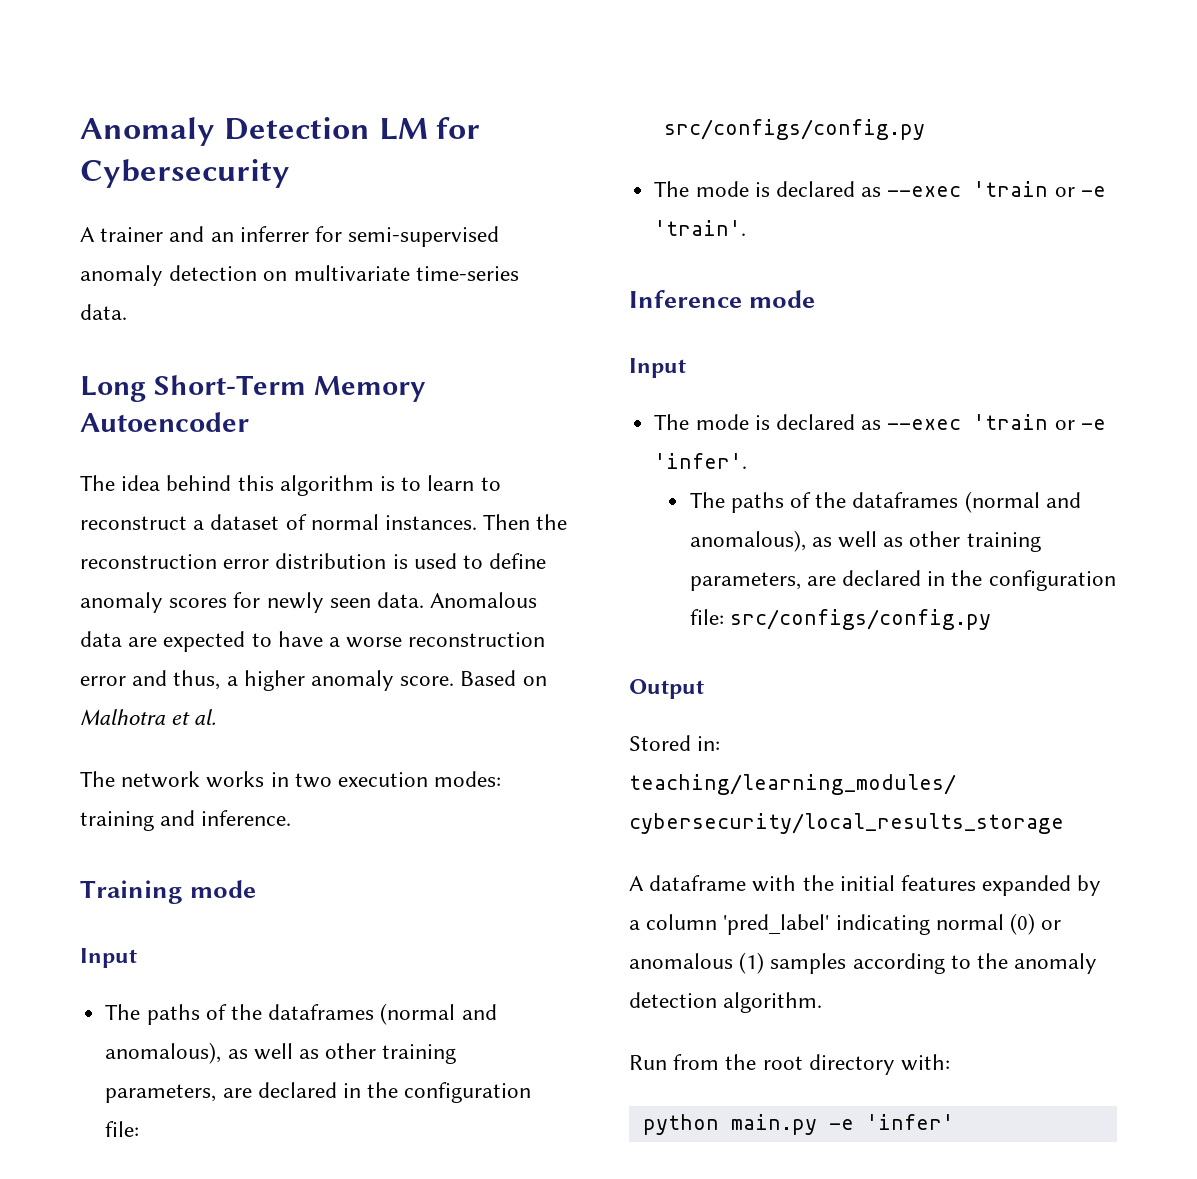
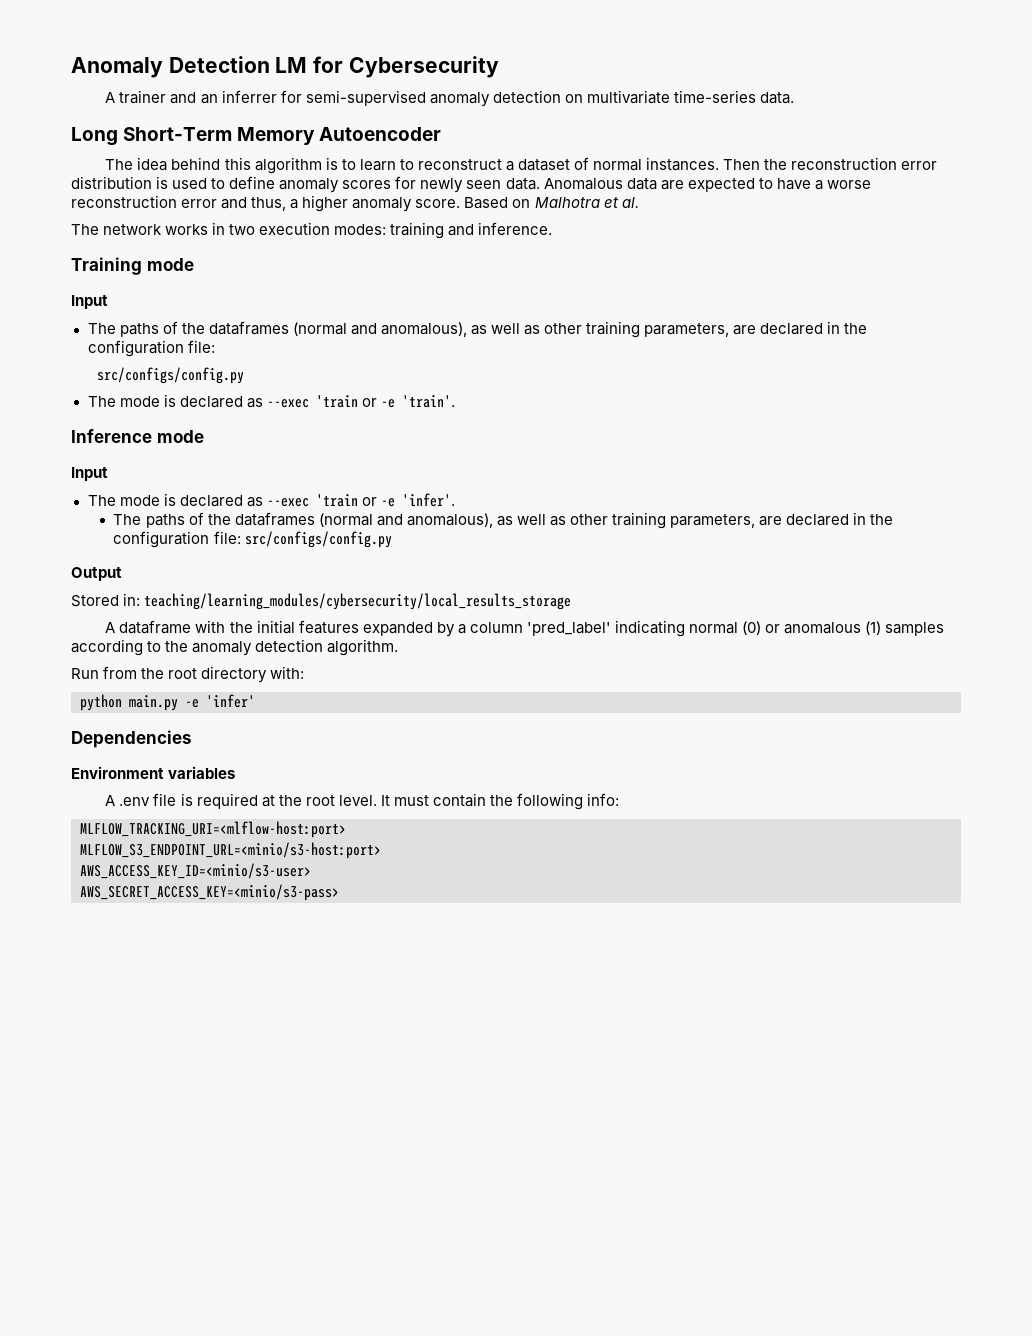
+ Dependencies
+ Environment variables
+ A .env file is required at the root level. It must contain the following info:
+ MLFLOW_TRACKING_URI=<mlflow-host:port>
+ MLFLOW_S3_ENDPOINT_URL=<minio/s3-host:port>
+ AWS_ACCESS_KEY_ID=<minio/s3-user>
+ AWS_SECRET_ACCESS_KEY=<minio/s3-pass>

